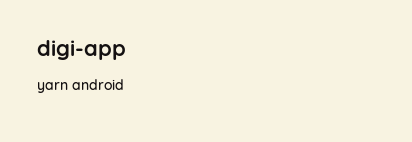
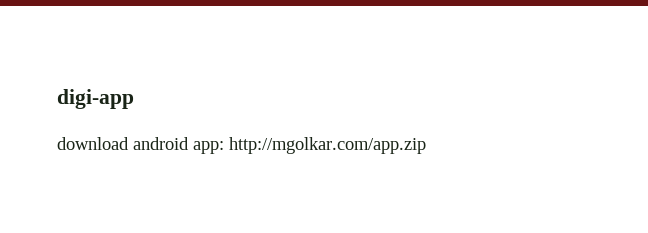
- yarn android
+ download android app: http://mgolkar.com/app.zip

